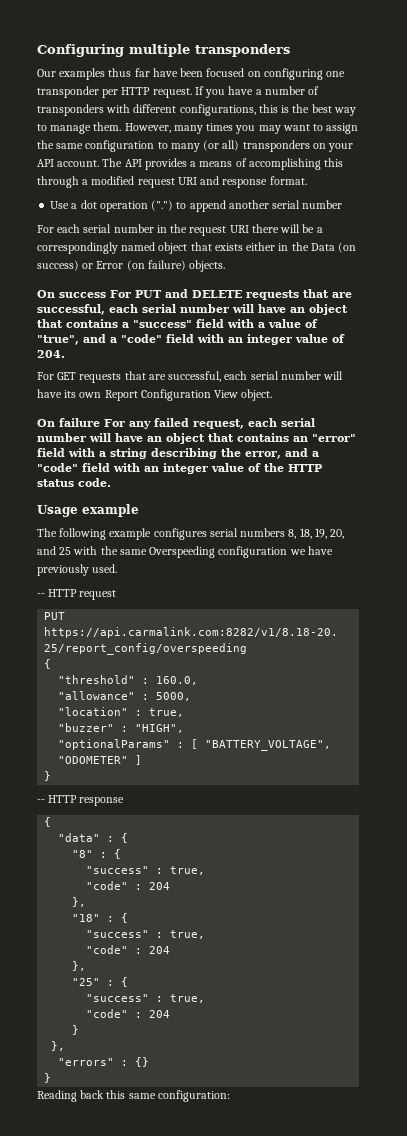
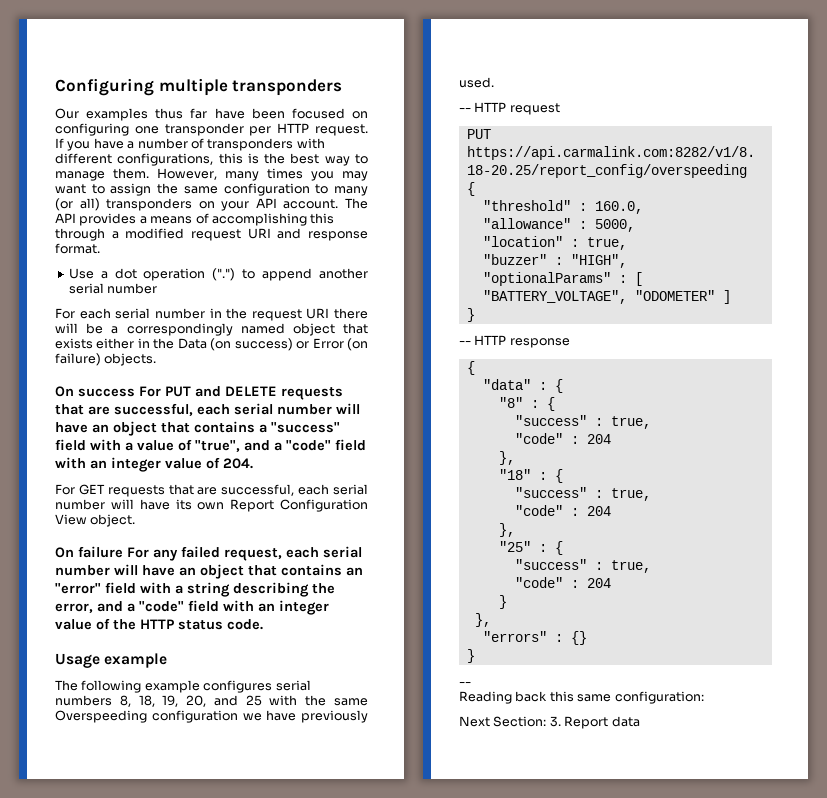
  "errors" : {}
  }
+ --
+ Next Section: 3. Report data

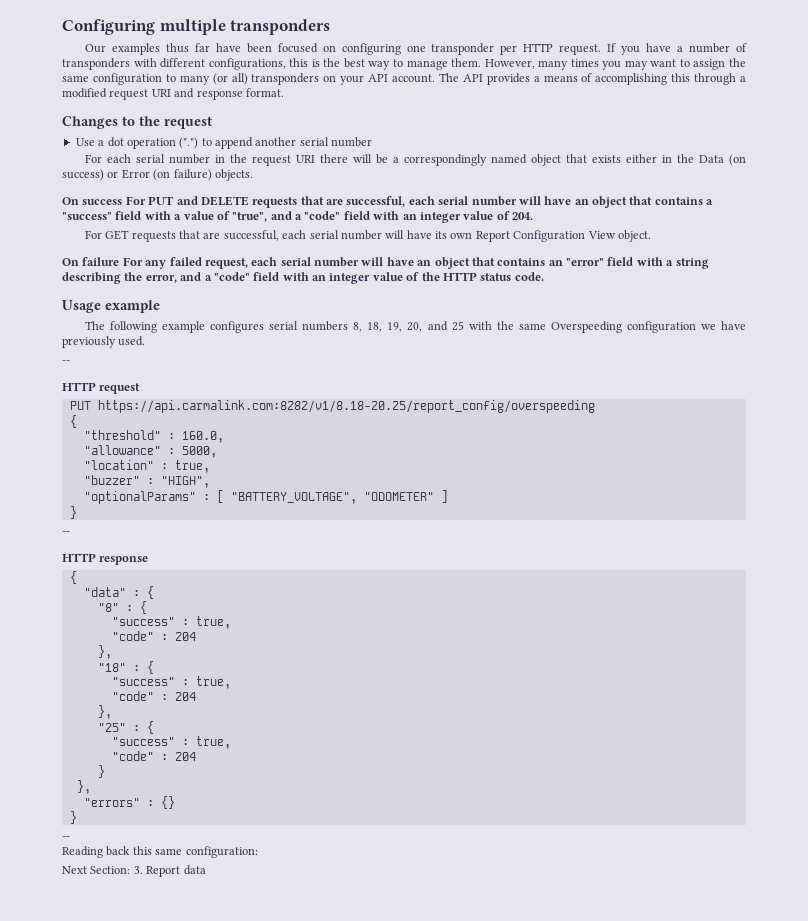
+ Changes to the request
  The following example configures serial numbers 8, 18, 19, 20, and 25 with the same Overspeeding configuration we have previously used.
- -- HTTP request
+ --
+ HTTP request
  "optionalParams" : [ "BATTERY_VOLTAGE", "ODOMETER" ]
  }
- -- HTTP response
+ --
+ HTTP response

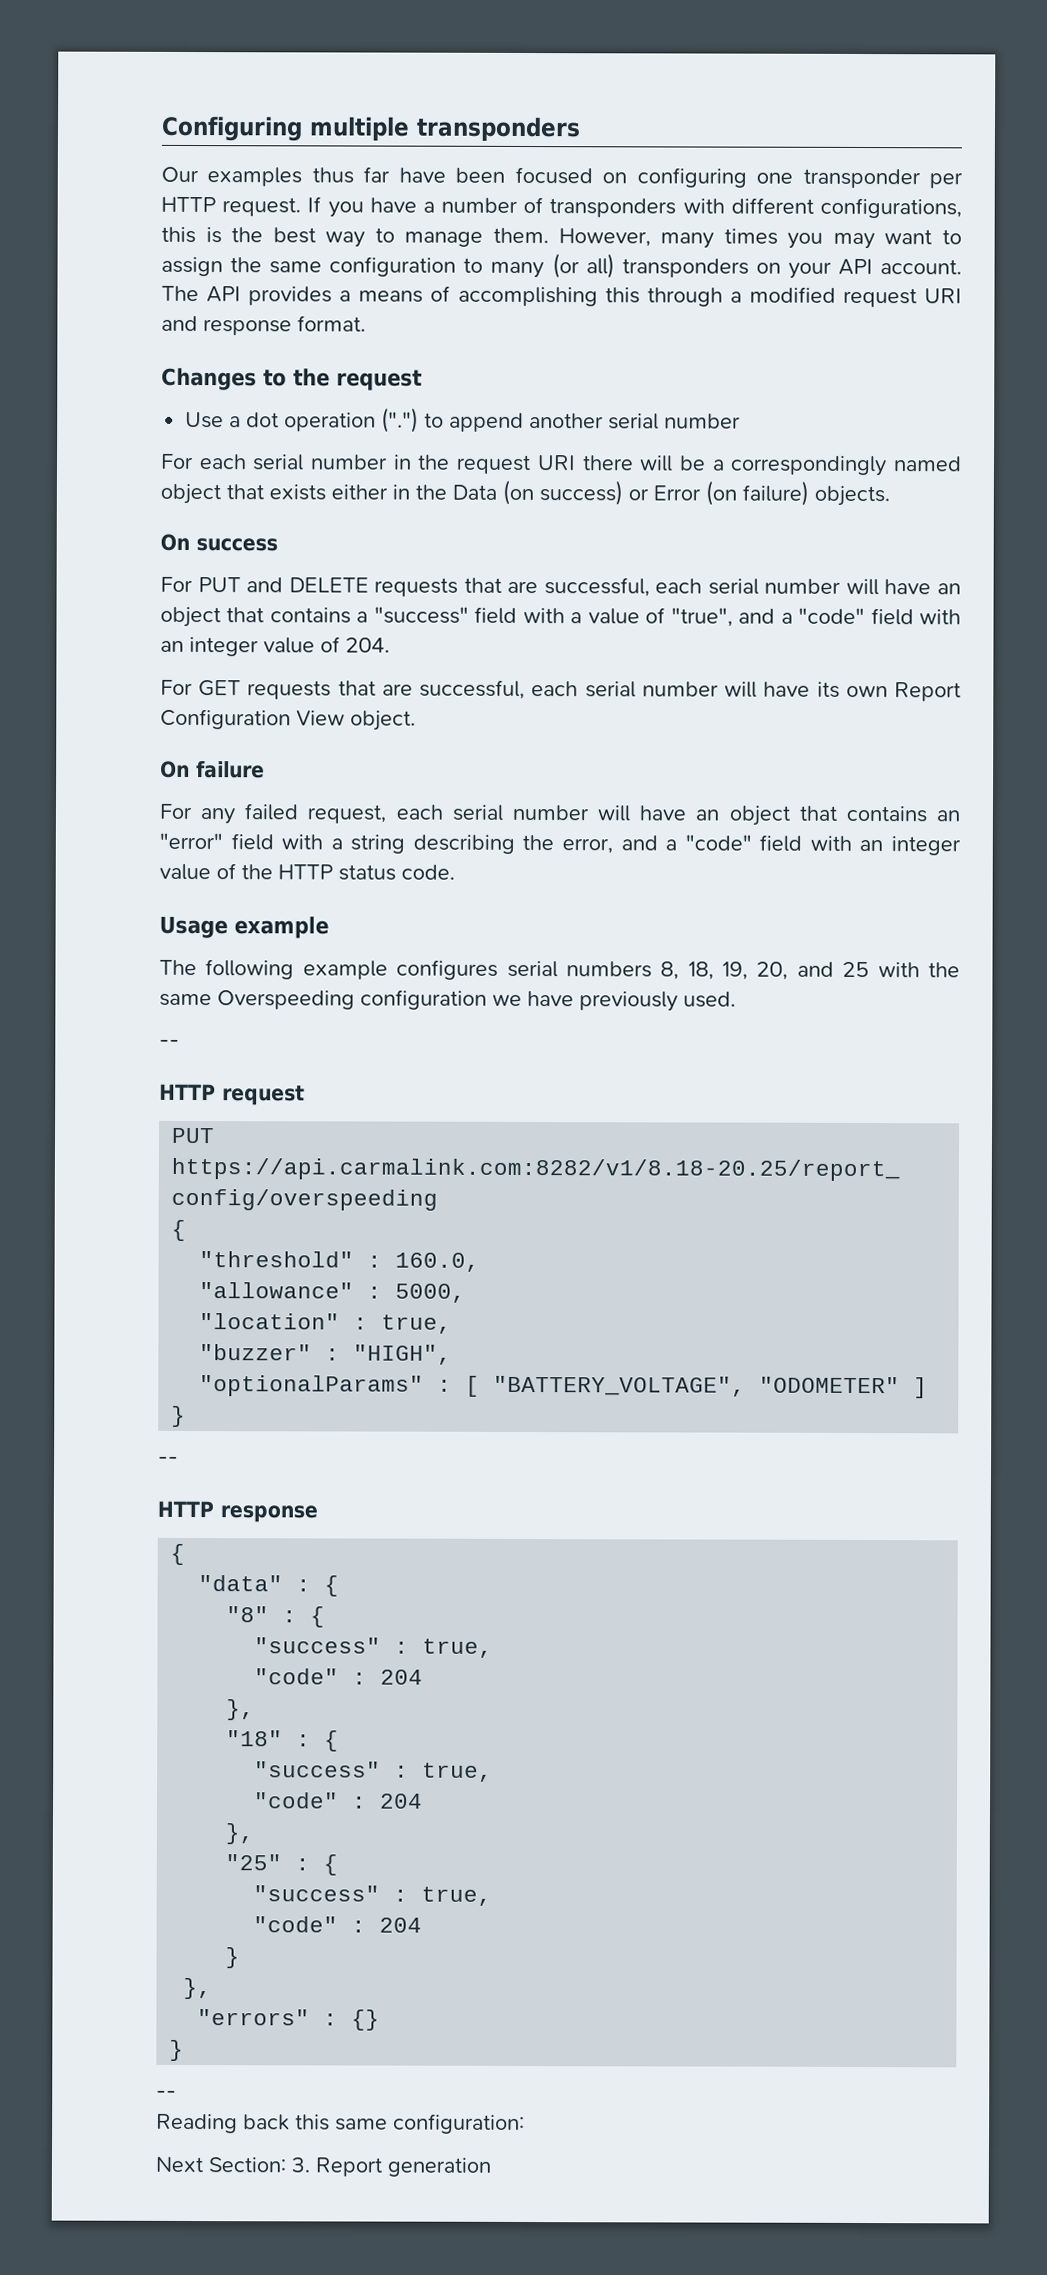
- On success For PUT and DELETE requests that are successful, each serial number will have an object that contains a "success" field with a value of "true", and a "code" field with an integer value of 204.
+ On success
+ For PUT and DELETE requests that are successful, each serial number will have an object that contains a "success" field with a value of "true", and a "code" field with an integer value of 204.
- On failure For any failed request, each serial number will have an object that contains an "error" field with a string describing the error, and a "code" field with an integer value of the HTTP status code.
+ On failure
+ For any failed request, each serial number will have an object that contains an "error" field with a string describing the error, and a "code" field with an integer value of the HTTP status code.
- Next Section: 3. Report data
+ Next Section: 3. Report generation

